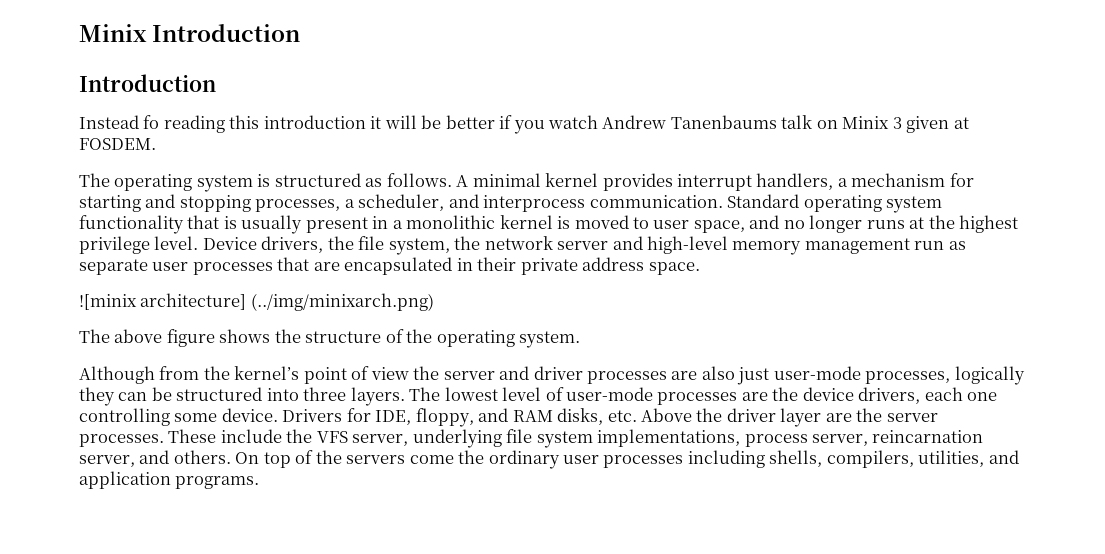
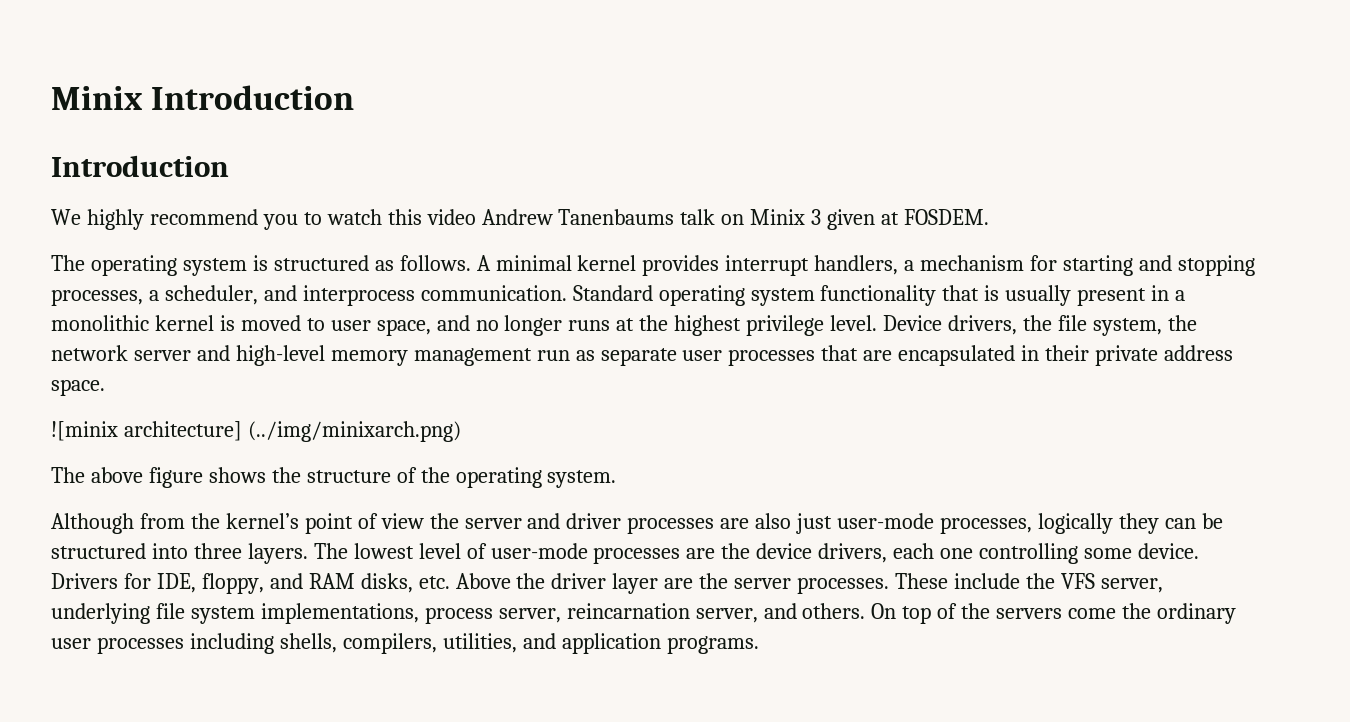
- Instead fo reading this introduction it will be better if you watch Andrew Tanenbaums talk on Minix 3 given at FOSDEM.
+ We highly recommend you to watch this video Andrew Tanenbaums talk on Minix 3 given at FOSDEM.

